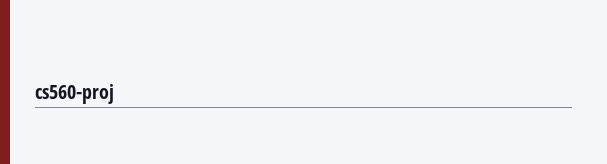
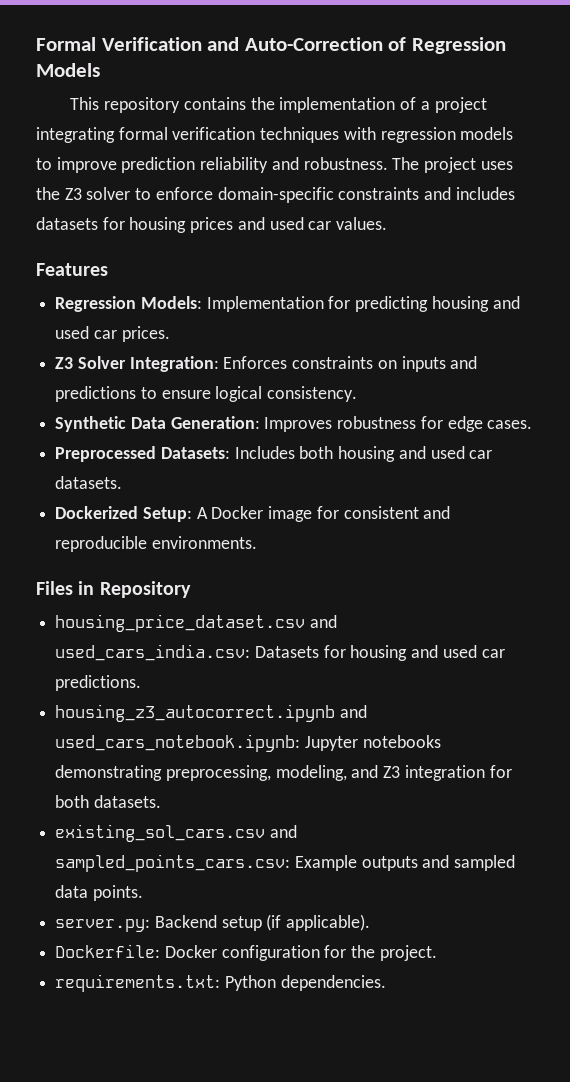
- cs560-proj
+ Formal Verification and Auto-Correction of Regression Models
+ This repository contains the implementation of a project integrating formal verification techniques with regression models to improve prediction reliability and robustness. The project uses the Z3 solver to enforce domain-specific constraints and includes datasets for housing prices and used car values.
+ Features
+ Regression Models: Implementation for predicting housing and used car prices.
+ Z3 Solver Integration: Enforces constraints on inputs and predictions to ensure logical consistency.
+ Synthetic Data Generation: Improves robustness for edge cases.
+ Preprocessed Datasets: Includes both housing and used car datasets.
+ Dockerized Setup: A Docker image for consistent and reproducible environments.
+ Files in Repository
+ housing_price_dataset.csv and used_cars_india.csv: Datasets for housing and used car predictions.
+ housing_z3_autocorrect.ipynb and used_cars_notebook.ipynb: Jupyter notebooks demonstrating preprocessing, modeling, and Z3 integration for both datasets.
+ existing_sol_cars.csv and sampled_points_cars.csv: Example outputs and sampled data points.
+ server.py: Backend setup (if applicable).
+ Dockerfile: Docker configuration for the project.
+ requirements.txt: Python dependencies.

